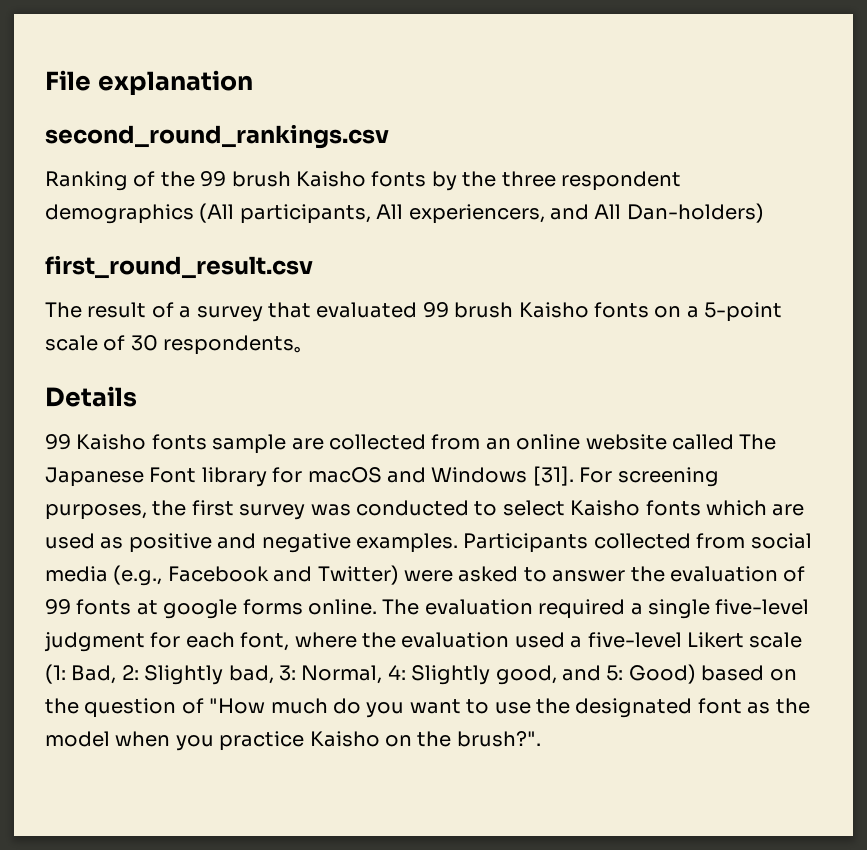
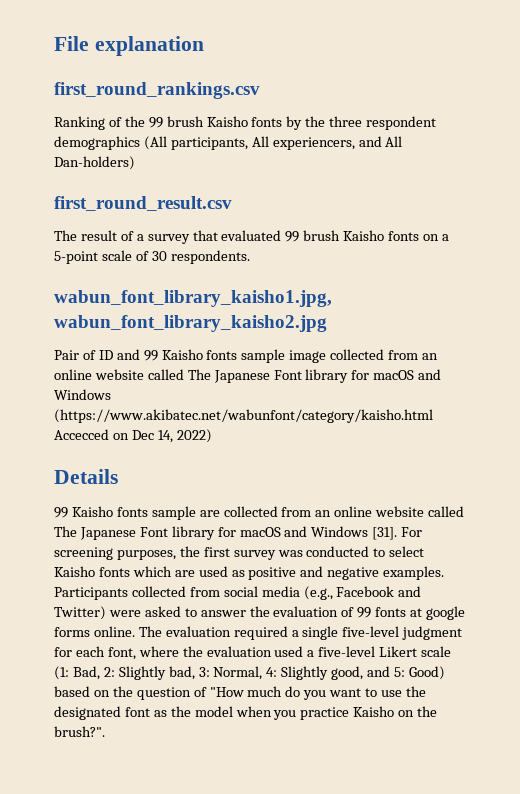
- second_round_rankings.csv
+ first_round_rankings.csv
- The result of a survey that evaluated 99 brush Kaisho fonts on a 5-point scale of 30 respondents。
+ The result of a survey that evaluated 99 brush Kaisho fonts on a 5-point scale of 30 respondents.
+ wabun_font_library_kaisho1.jpg, wabun_font_library_kaisho2.jpg
+ Pair of ID and 99 Kaisho fonts sample image collected from an online website called The Japanese Font library for macOS and Windows (https://www.akibatec.net/wabunfont/category/kaisho.html Accecced on Dec 14, 2022)

